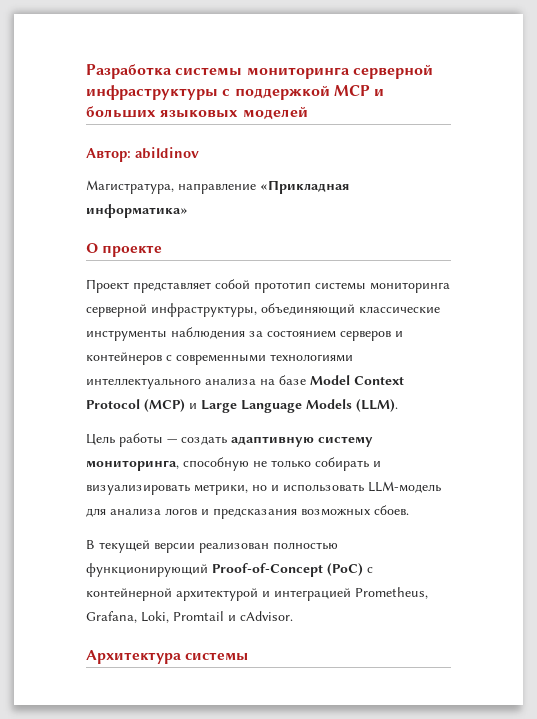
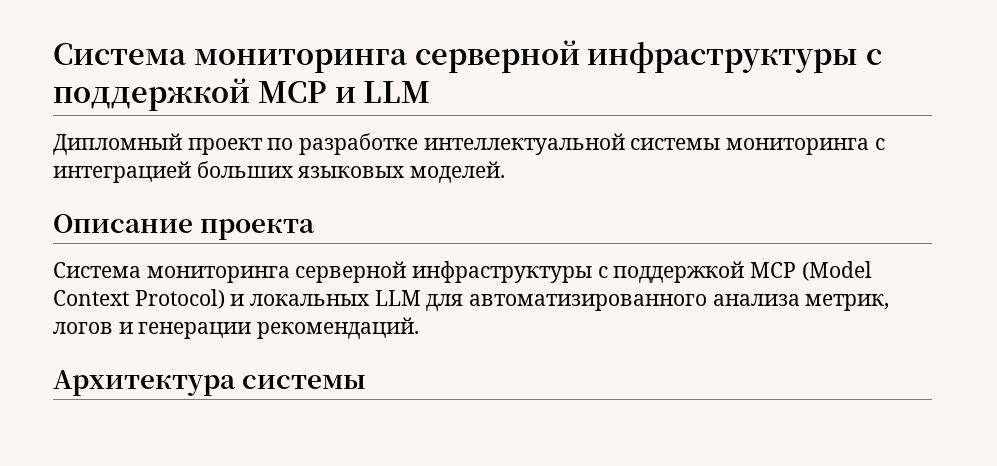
- Разработка системы мониторинга серверной инфраструктуры с поддержкой MCP и больших языковых моделей
- Автор: abildinov
- Магистратура, направление «Прикладная информатика»
- О проекте
- Проект представляет собой прототип системы мониторинга серверной инфраструктуры, объединяющий классические инструменты наблюдения за состоянием серверов и контейнеров с современными технологиями интеллектуального анализа на базе Model Context Protocol (MCP) и Large Language Models (LLM).
- Цель работы — создать адаптивную систему мониторинга, способную не только собирать и визуализировать метрики, но и использовать LLM-модель для анализа логов и предсказания возможных сбоев.
- В текущей версии реализован полностью функционирующий Proof-of-Concept (PoC) с контейнерной архитектурой и интеграцией Prometheus, Grafana, Loki, Promtail и cAdvisor.
+ Система мониторинга серверной инфраструктуры с поддержкой MCP и LLM
+ Дипломный проект по разработке интеллектуальной системы мониторинга с интеграцией больших языковых моделей.
+ Описание проекта
+ Система мониторинга серверной инфраструктуры с поддержкой MCP (Model Context Protocol) и локальных LLM для автоматизированного анализа метрик, логов и генерации рекомендаций.

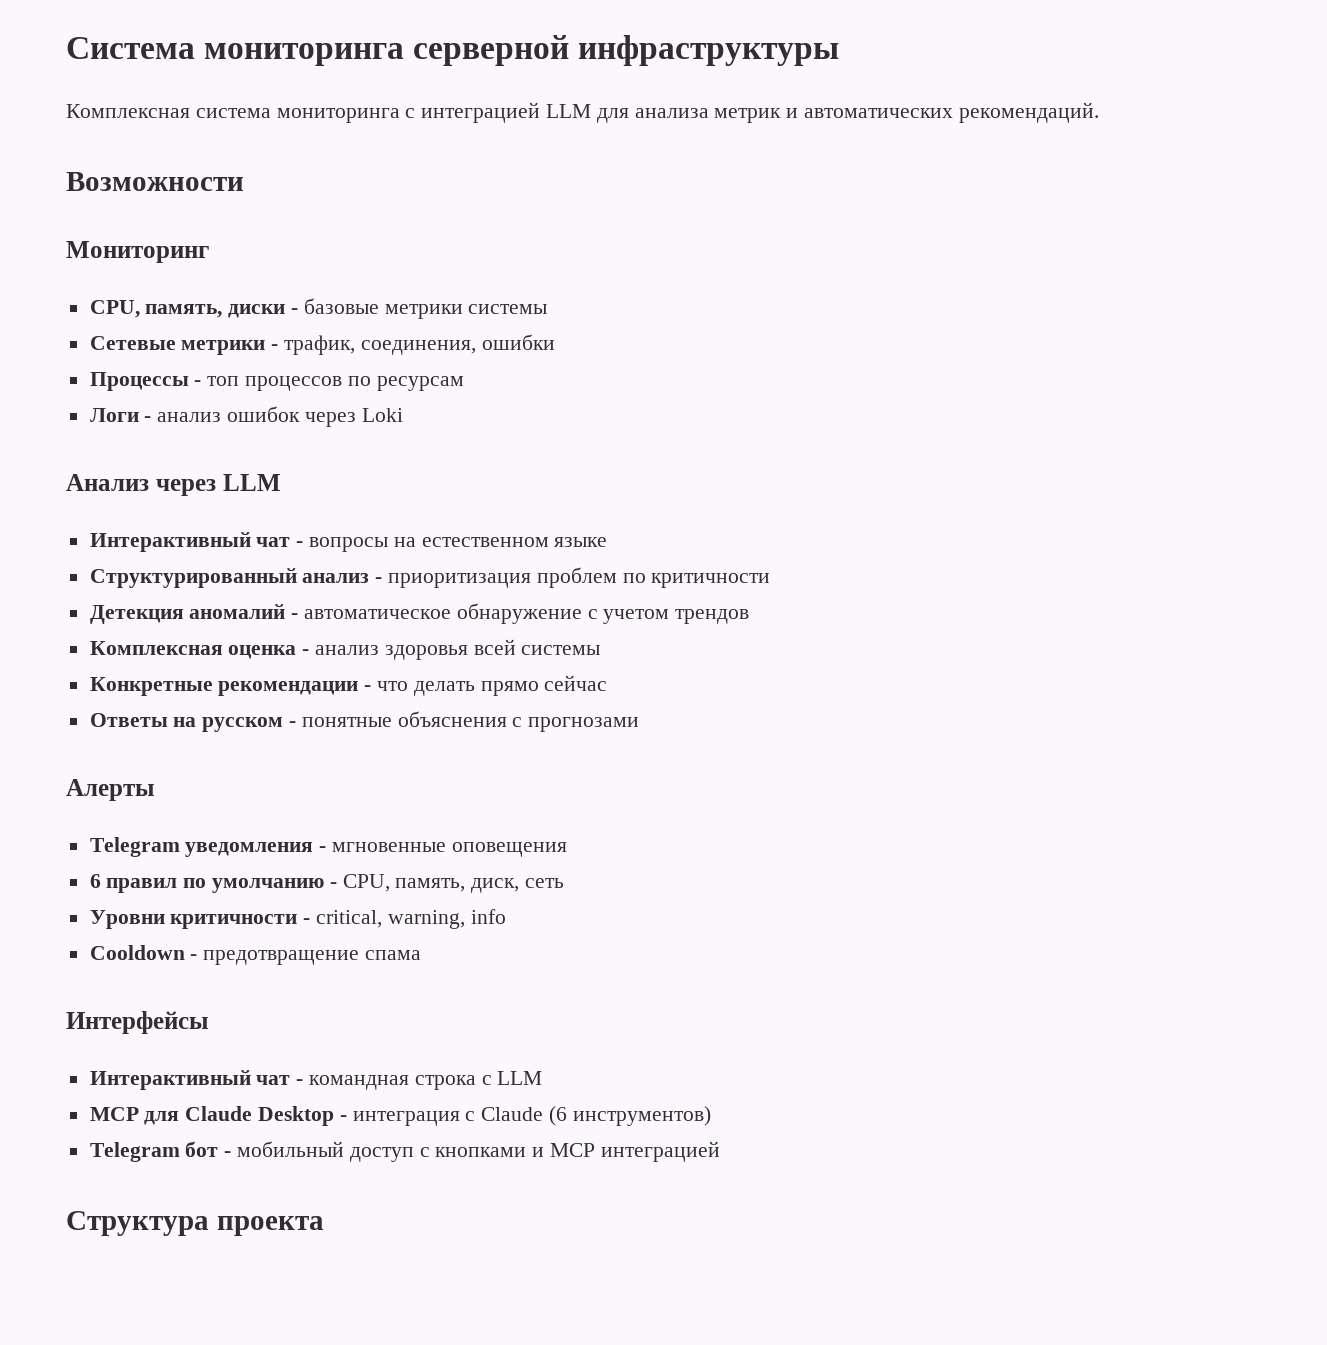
- Система мониторинга серверной инфраструктуры с поддержкой MCP и LLM
- Дипломный проект по разработке интеллектуальной системы мониторинга с интеграцией больших языковых моделей.
- Описание проекта
- Система мониторинга серверной инфраструктуры с поддержкой MCP (Model Context Protocol) и локальных LLM для автоматизированного анализа метрик, логов и генерации рекомендаций.
- Архитектура системы
+ Система мониторинга серверной инфраструктуры
+ Комплексная система мониторинга с интеграцией LLM для анализа метрик и автоматических рекомендаций.
+ Возможности
+ Мониторинг
+ CPU, память, диски - базовые метрики системы
+ Сетевые метрики - трафик, соединения, ошибки
+ Процессы - топ процессов по ресурсам
+ Логи - анализ ошибок через Loki
+ Анализ через LLM
+ Интерактивный чат - вопросы на естественном языке
+ Структурированный анализ - приоритизация проблем по критичности
+ Детекция аномалий - автоматическое обнаружение с учетом трендов
+ Комплексная оценка - анализ здоровья всей системы
+ Конкретные рекомендации - что делать прямо сейчас
+ Ответы на русском - понятные объяснения с прогнозами
+ Алерты
+ Telegram уведомления - мгновенные оповещения
+ 6 правил по умолчанию - CPU, память, диск, сеть
+ Уровни критичности - critical, warning, info
+ Cooldown - предотвращение спама
+ Интерфейсы
+ Интерактивный чат - командная строка с LLM
+ MCP для Claude Desktop - интеграция с Claude (6 инструментов)
+ Telegram бот - мобильный доступ с кнопками и MCP интеграцией
+ Структура проекта

